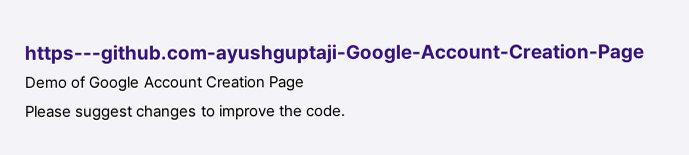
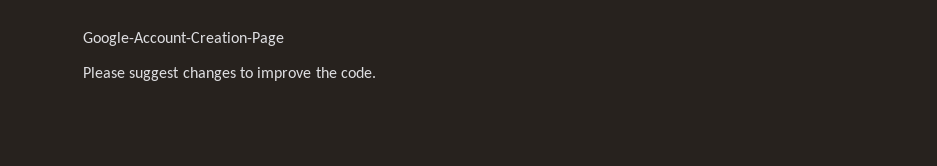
- https---github.com-ayushguptaji-Google-Account-Creation-Page
- Demo of Google Account Creation Page
+ Google-Account-Creation-Page

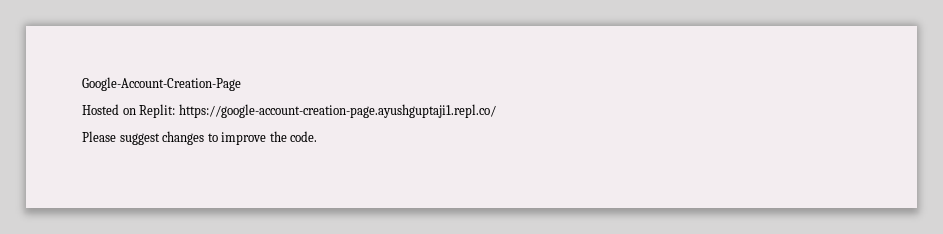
+ Hosted on Replit: https://google-account-creation-page.ayushguptaji1.repl.co/

